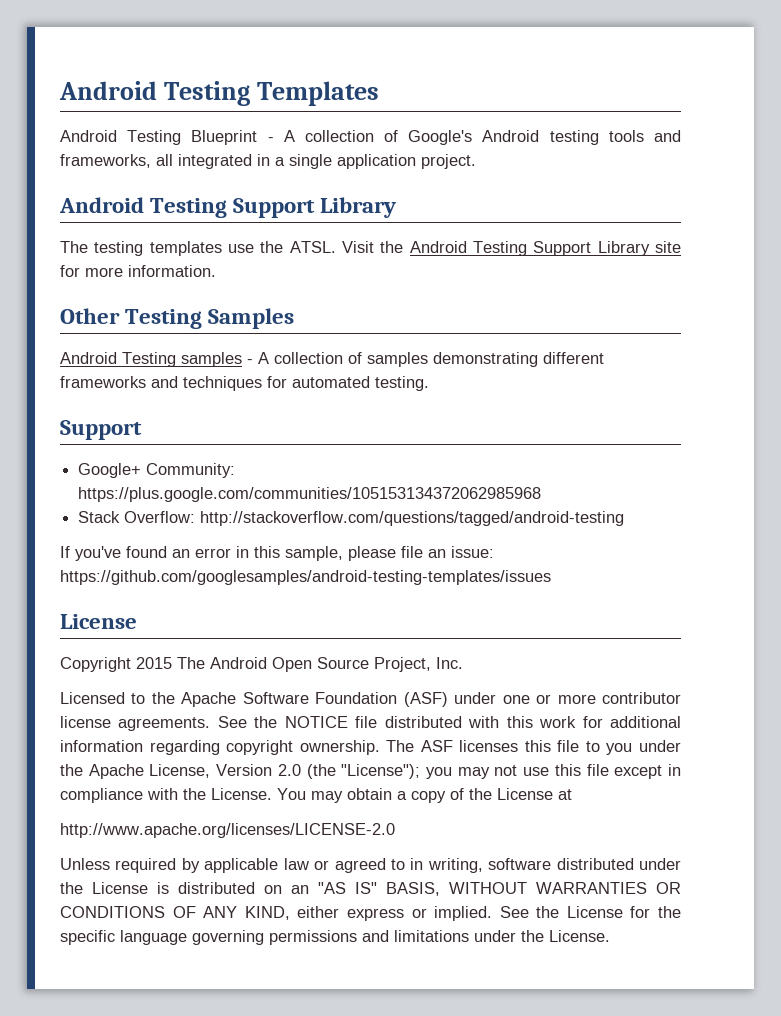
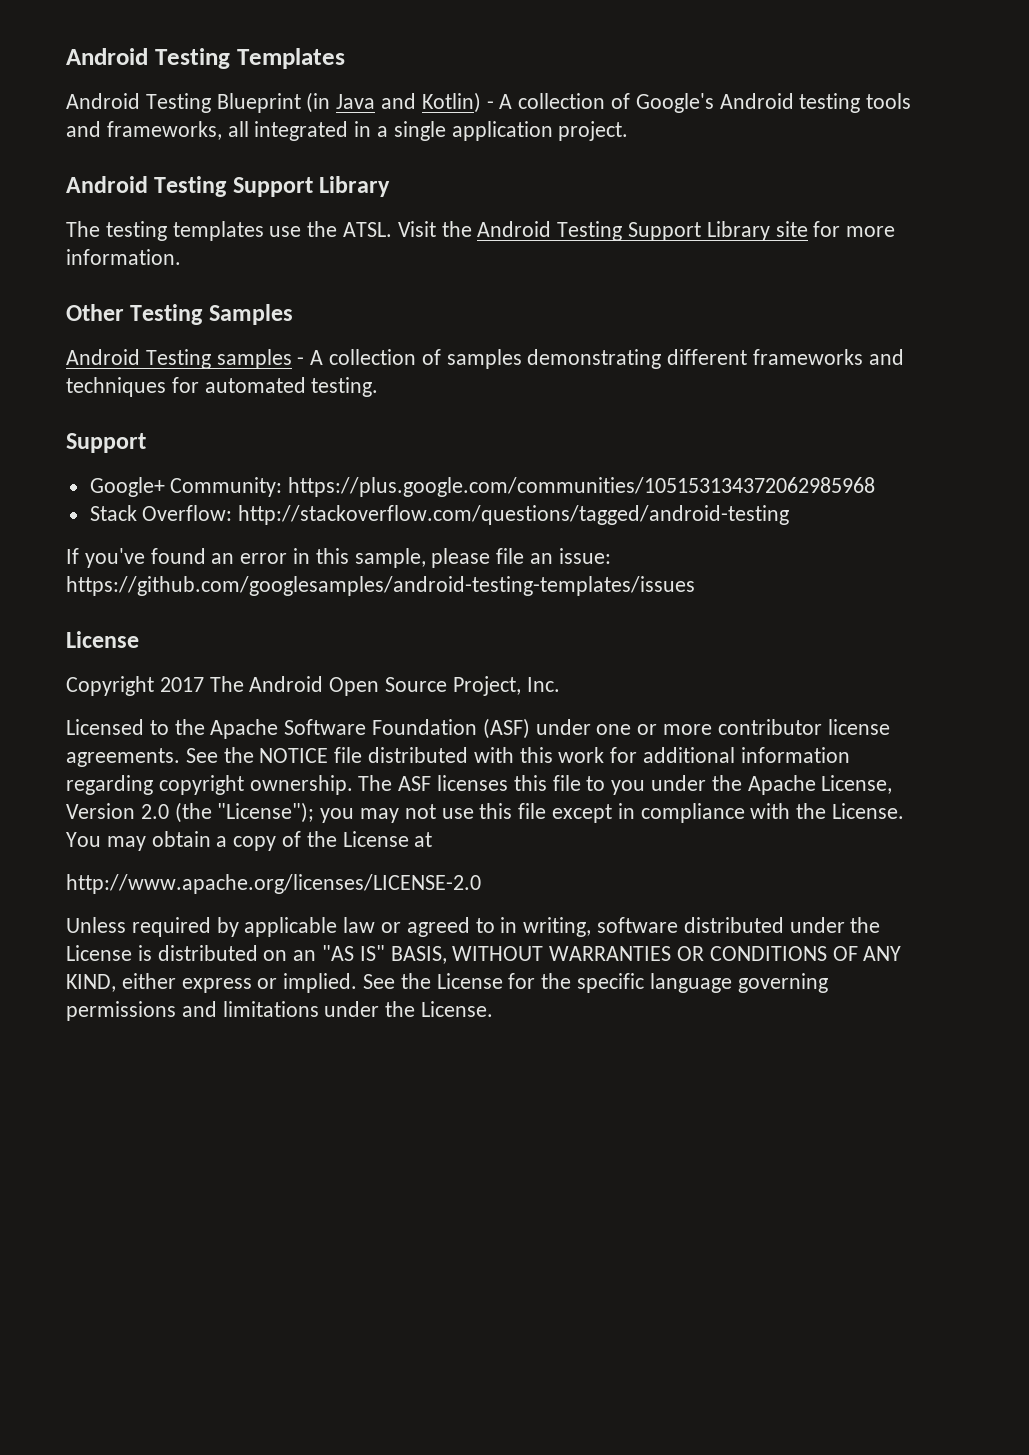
- Android Testing Blueprint - A collection of Google's Android testing tools and frameworks, all integrated in a single application project.
+ Android Testing Blueprint (in Java and Kotlin) - A collection of Google's Android testing tools and frameworks, all integrated in a single application project.
- Copyright 2015 The Android Open Source Project, Inc.
+ Copyright 2017 The Android Open Source Project, Inc.

